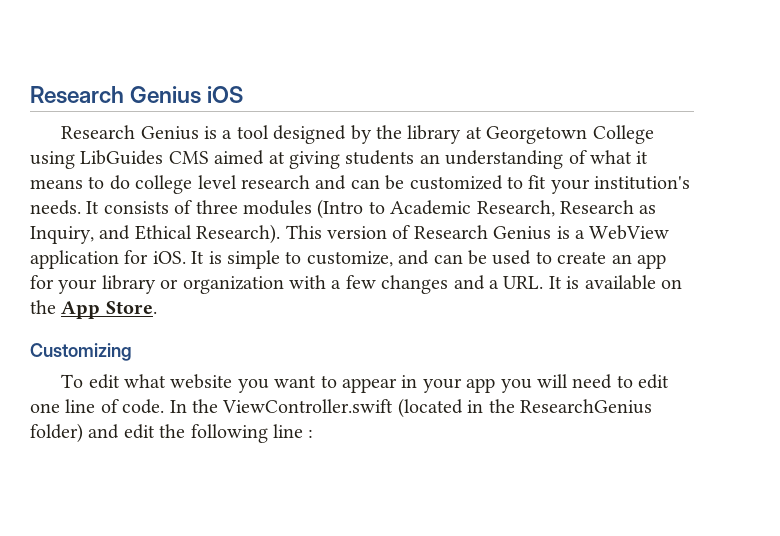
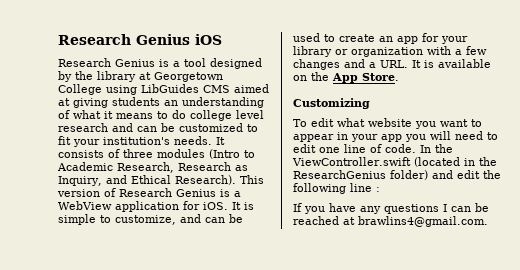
+ If you have any questions I can be reached at brawlins4@gmail.com.

